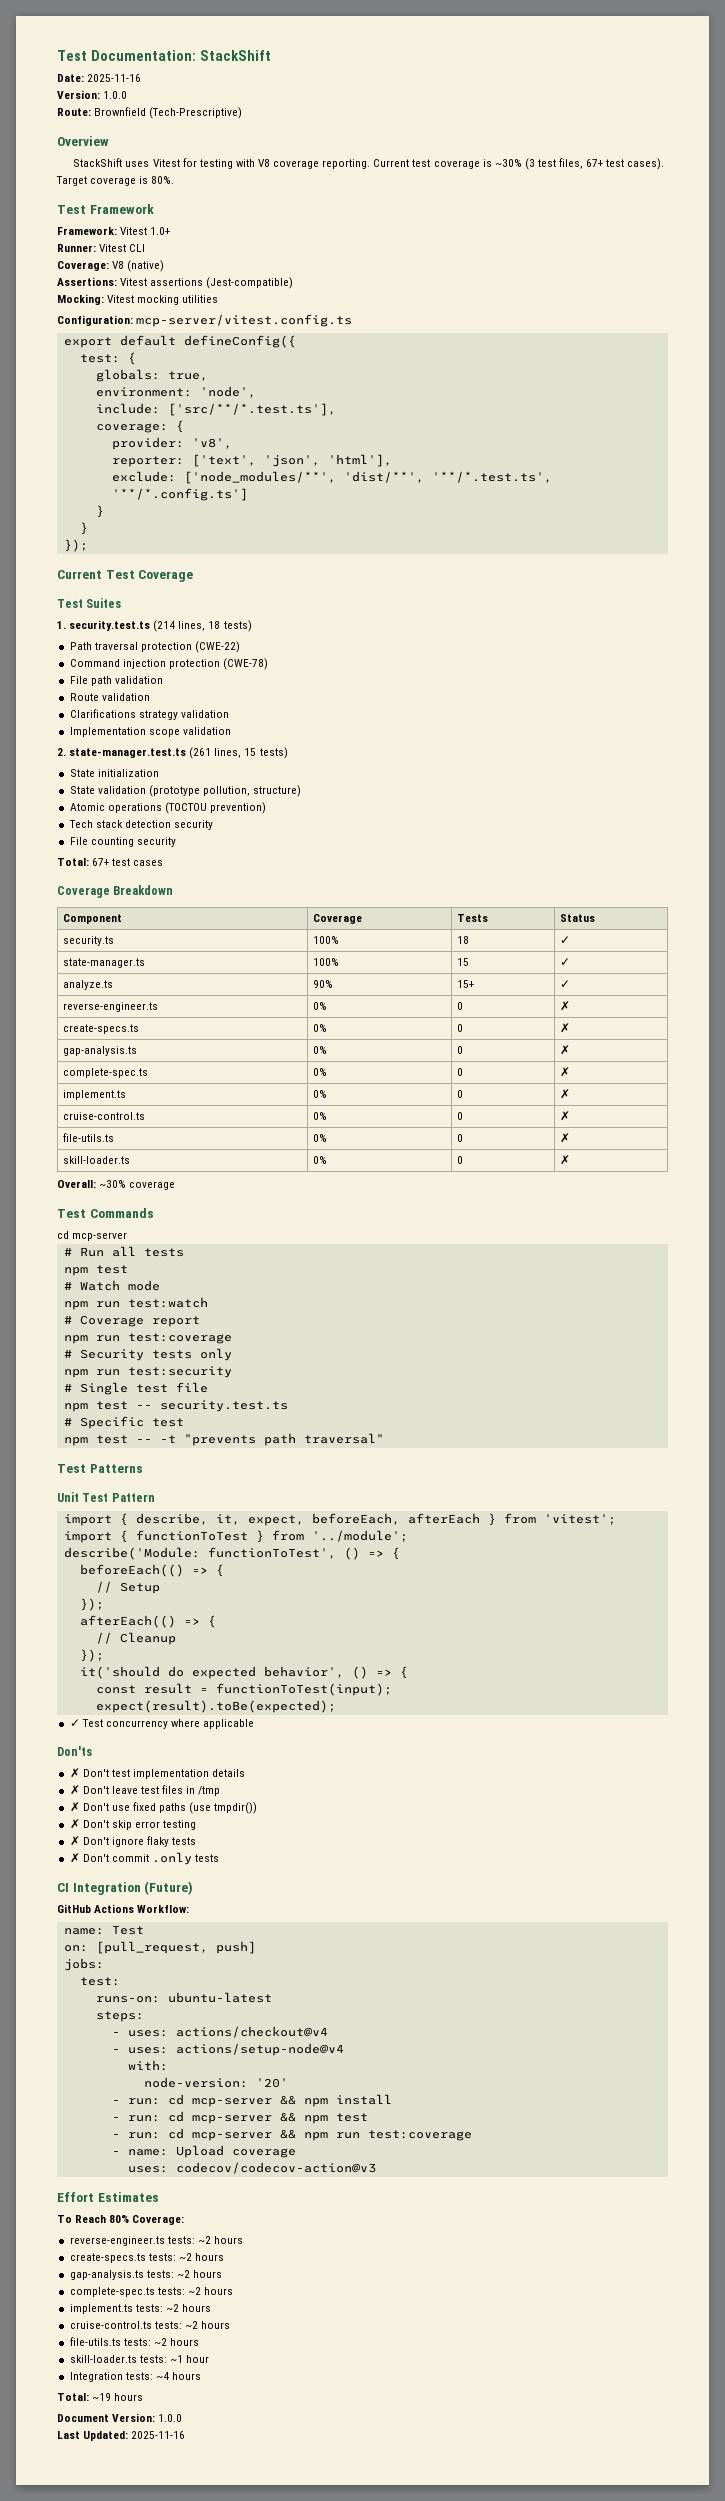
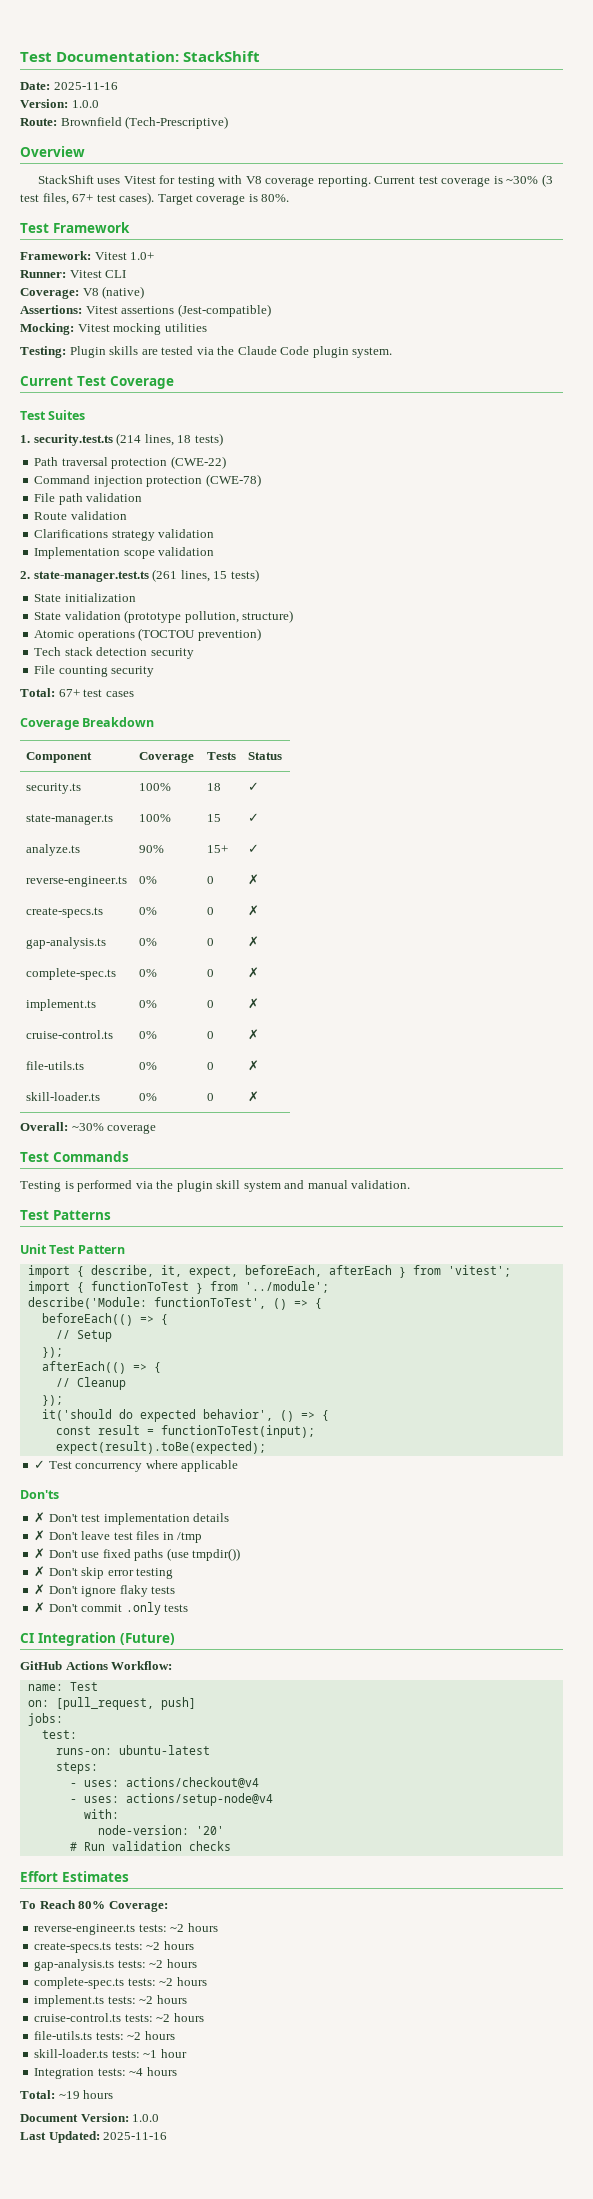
- Configuration: mcp-server/vitest.config.ts
- export default defineConfig({
- test: {
- globals: true,
- environment: 'node',
- include: ['src/**/*.test.ts'],
- coverage: {
- provider: 'v8',
- reporter: ['text', 'json', 'html'],
- exclude: ['node_modules/**', 'dist/**', '**/*.test.ts', '**/*.config.ts']
- }
- }
- });
+ Testing: Plugin skills are tested via the Claude Code plugin system.
  Test Commands
- cd mcp-server
- # Run all tests
- npm test
- # Watch mode
- npm run test:watch
- # Coverage report
- npm run test:coverage
- # Security tests only
- npm run test:security
- # Single test file
- npm test -- security.test.ts
- # Specific test
- npm test -- -t "prevents path traversal"
+ Testing is performed via the plugin skill system and manual validation.
- - run: cd mcp-server && npm install
- - run: cd mcp-server && npm test
- - run: cd mcp-server && npm run test:coverage
- - name: Upload coverage
- uses: codecov/codecov-action@v3
+ # Run validation checks

